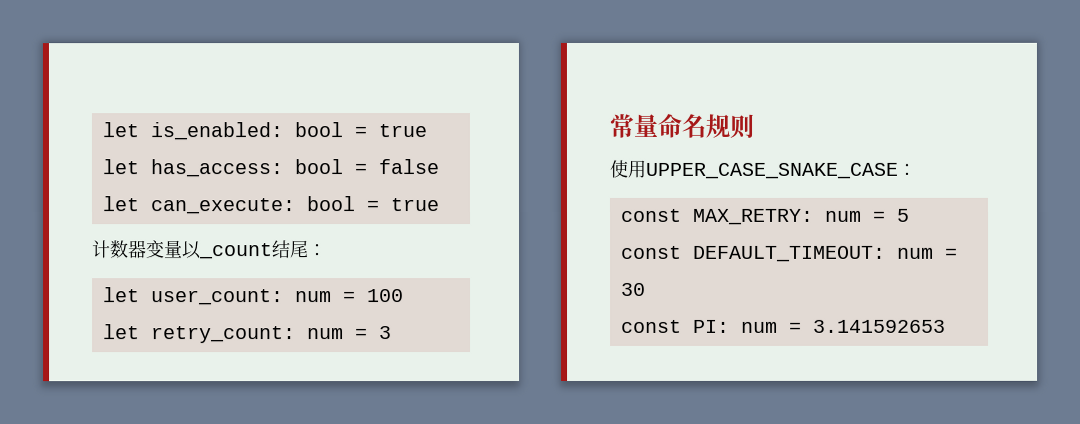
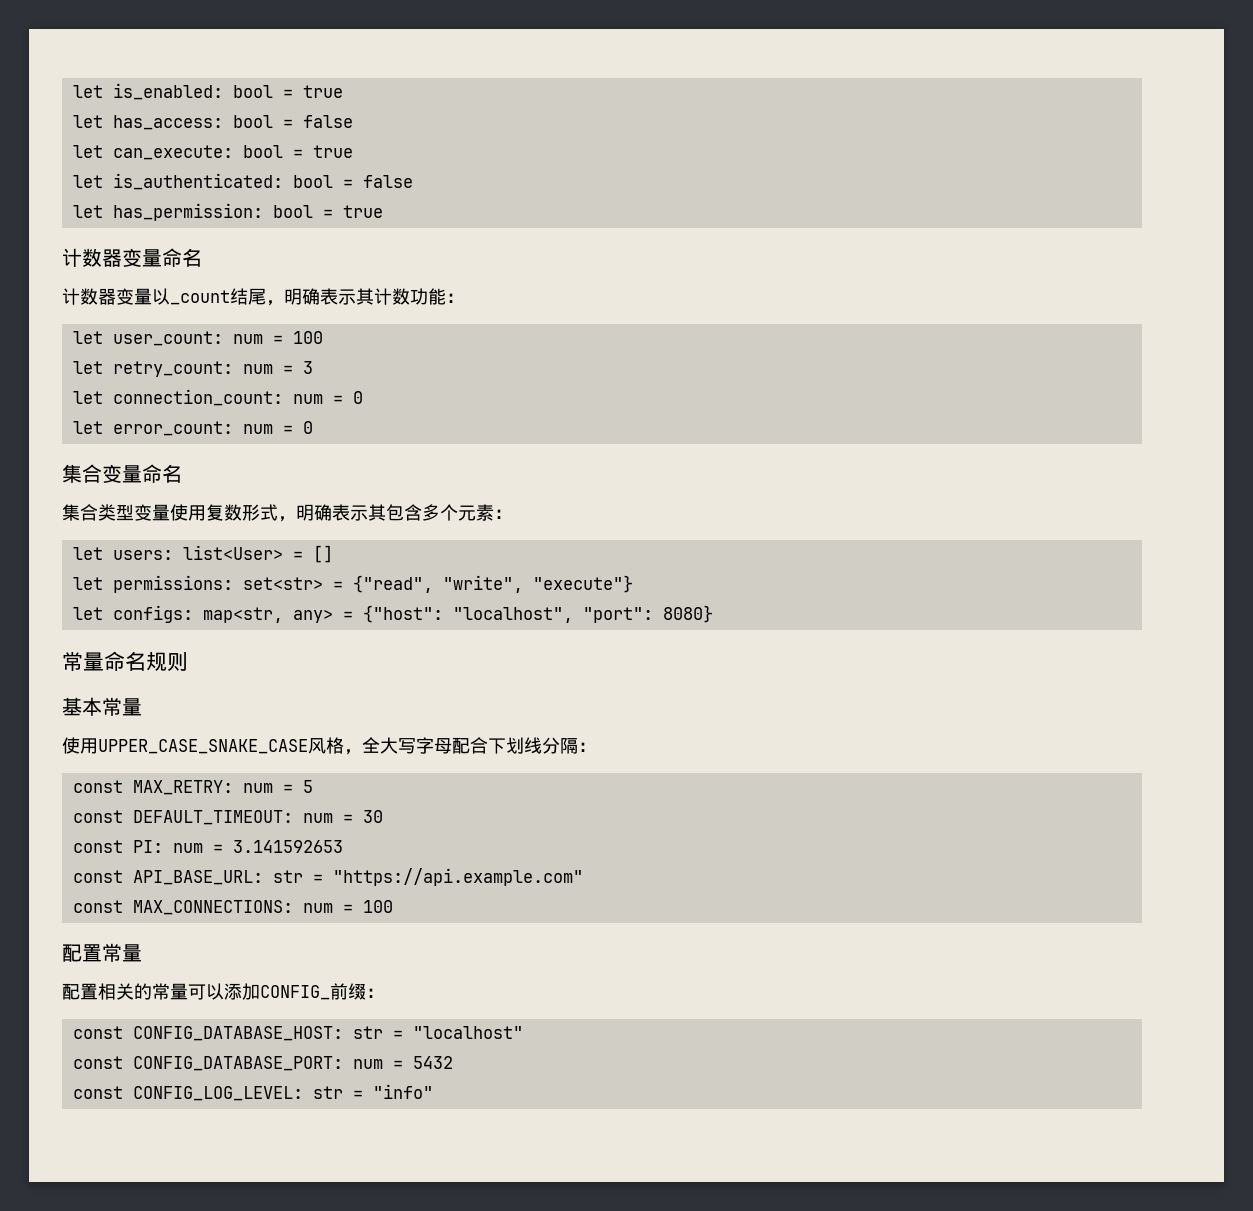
+ let is_authenticated: bool = false
+ let has_permission: bool = true
+ 计数器变量命名
- 计数器变量以_count结尾：
+ 计数器变量以_count结尾，明确表示其计数功能：
+ let connection_count: num = 0
+ let error_count: num = 0
+ 集合变量命名
+ 集合类型变量使用复数形式，明确表示其包含多个元素：
+ let users: list<User> = []
+ let permissions: set<str> = {"read", "write", "execute"}
+ let configs: map<str, any> = {"host": "localhost", "port": 8080}
+ 基本常量
- 使用UPPER_CASE_SNAKE_CASE：
+ 使用UPPER_CASE_SNAKE_CASE风格，全大写字母配合下划线分隔：
+ const API_BASE_URL: str = "https://api.example.com"
+ const MAX_CONNECTIONS: num = 100
+ 配置常量
+ 配置相关的常量可以添加CONFIG_前缀：
+ const CONFIG_DATABASE_HOST: str = "localhost"
+ const CONFIG_DATABASE_PORT: num = 5432
+ const CONFIG_LOG_LEVEL: str = "info"

